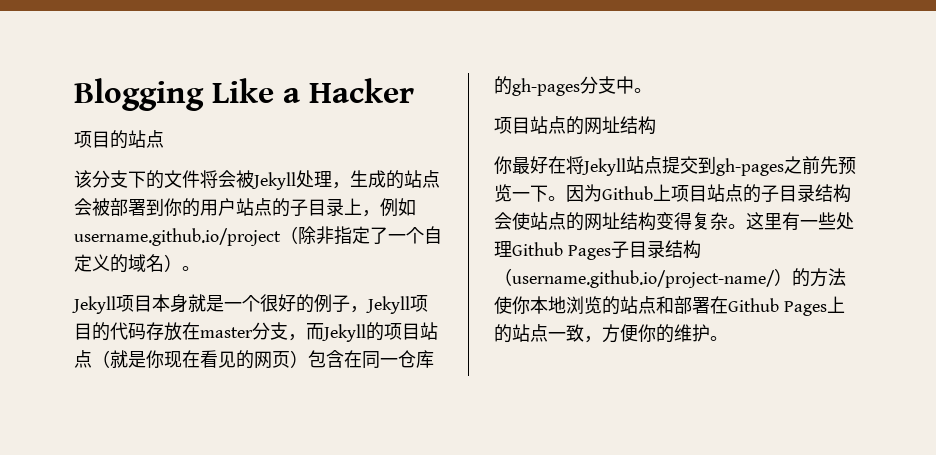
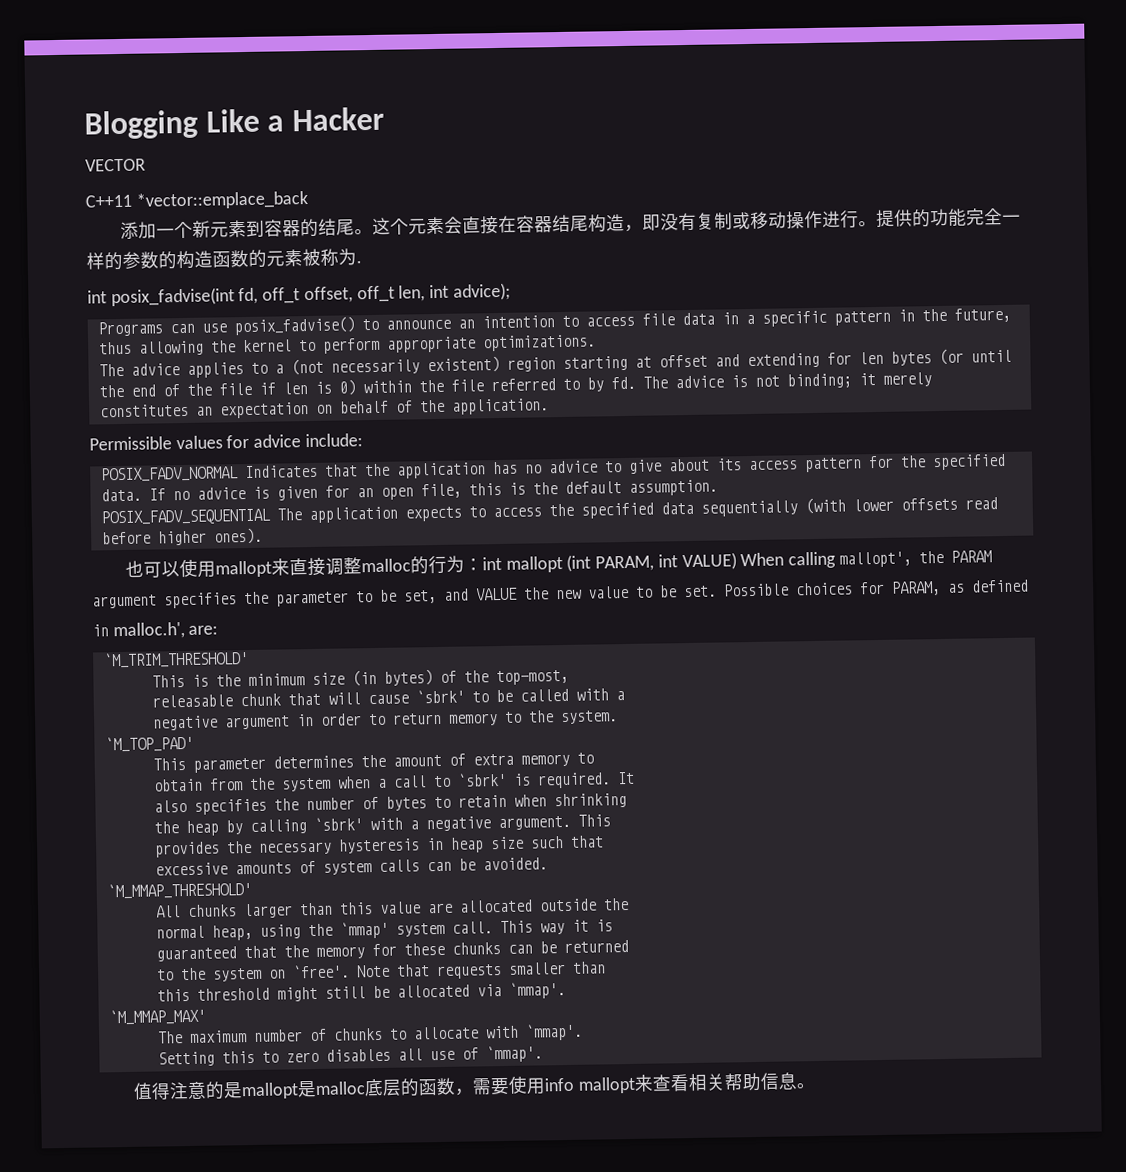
- 项目的站点
- 该分支下的文件将会被Jekyll处理，生成的站点会被部署到你的用户站点的子目录上，例如username.github.io/project（除非指定了一个自定义的域名）。
- Jekyll项目本身就是一个很好的例子，Jekyll项目的代码存放在master分支，而Jekyll的项目站点（就是你现在看见的网页）包含在同一仓库的gh-pages分支中。
- 项目站点的网址结构
- 你最好在将Jekyll站点提交到gh-pages之前先预览一下。因为Github上项目站点的子目录结构会使站点的网址结构变得复杂。这里有一些处理Github Pages子目录结构（username.github.io/project-name/）的方法使你本地浏览的站点和部署在Github Pages上的站点一致，方便你的维护。
+ VECTOR
+ C++11 *vector::emplace_back
+ 添加一个新元素到容器的结尾。这个元素会直接在容器结尾构造，即没有复制或移动操作进行。提供的功能完全一样的参数的构造函数的元素被称为.
+ int posix_fadvise(int fd, off_t offset, off_t len, int advice);
+ Programs can use posix_fadvise() to announce an intention to access file data in a specific pattern in the future, thus allowing the kernel to perform appropriate optimizations.
+ The advice applies to a (not necessarily existent) region starting at offset and extending for len bytes (or until the end of the file if len is 0) within the file referred to by fd. The advice is not binding; it merely constitutes an expectation on behalf of the application.
+ Permissible values for advice include:
+ POSIX_FADV_NORMAL Indicates that the application has no advice to give about its access pattern for the specified data. If no advice is given for an open file, this is the default assumption.
+ POSIX_FADV_SEQUENTIAL The application expects to access the specified data sequentially (with lower offsets read before higher ones).
+ 也可以使用mallopt来直接调整malloc的行为：int mallopt (int PARAM, int VALUE) When calling mallopt', the PARAM argument specifies the parameter to be set, and VALUE the new value to be set. Possible choices for PARAM, as defined in malloc.h', are:
+ `M_TRIM_THRESHOLD'
+ This is the minimum size (in bytes) of the top-most,
+ releasable chunk that will cause `sbrk' to be called with a
+ negative argument in order to return memory to the system.
+ `M_TOP_PAD'
+ This parameter determines the amount of extra memory to
+ obtain from the system when a call to `sbrk' is required. It
+ also specifies the number of bytes to retain when shrinking
+ the heap by calling `sbrk' with a negative argument. This
+ provides the necessary hysteresis in heap size such that
+ excessive amounts of system calls can be avoided.
+ `M_MMAP_THRESHOLD'
+ All chunks larger than this value are allocated outside the
+ normal heap, using the `mmap' system call. This way it is
+ guaranteed that the memory for these chunks can be returned
+ to the system on `free'. Note that requests smaller than
+ this threshold might still be allocated via `mmap'.
+ `M_MMAP_MAX'
+ The maximum number of chunks to allocate with `mmap'.
+ Setting this to zero disables all use of `mmap'.
+ 值得注意的是mallopt是malloc底层的函数，需要使用info mallopt来查看相关帮助信息。

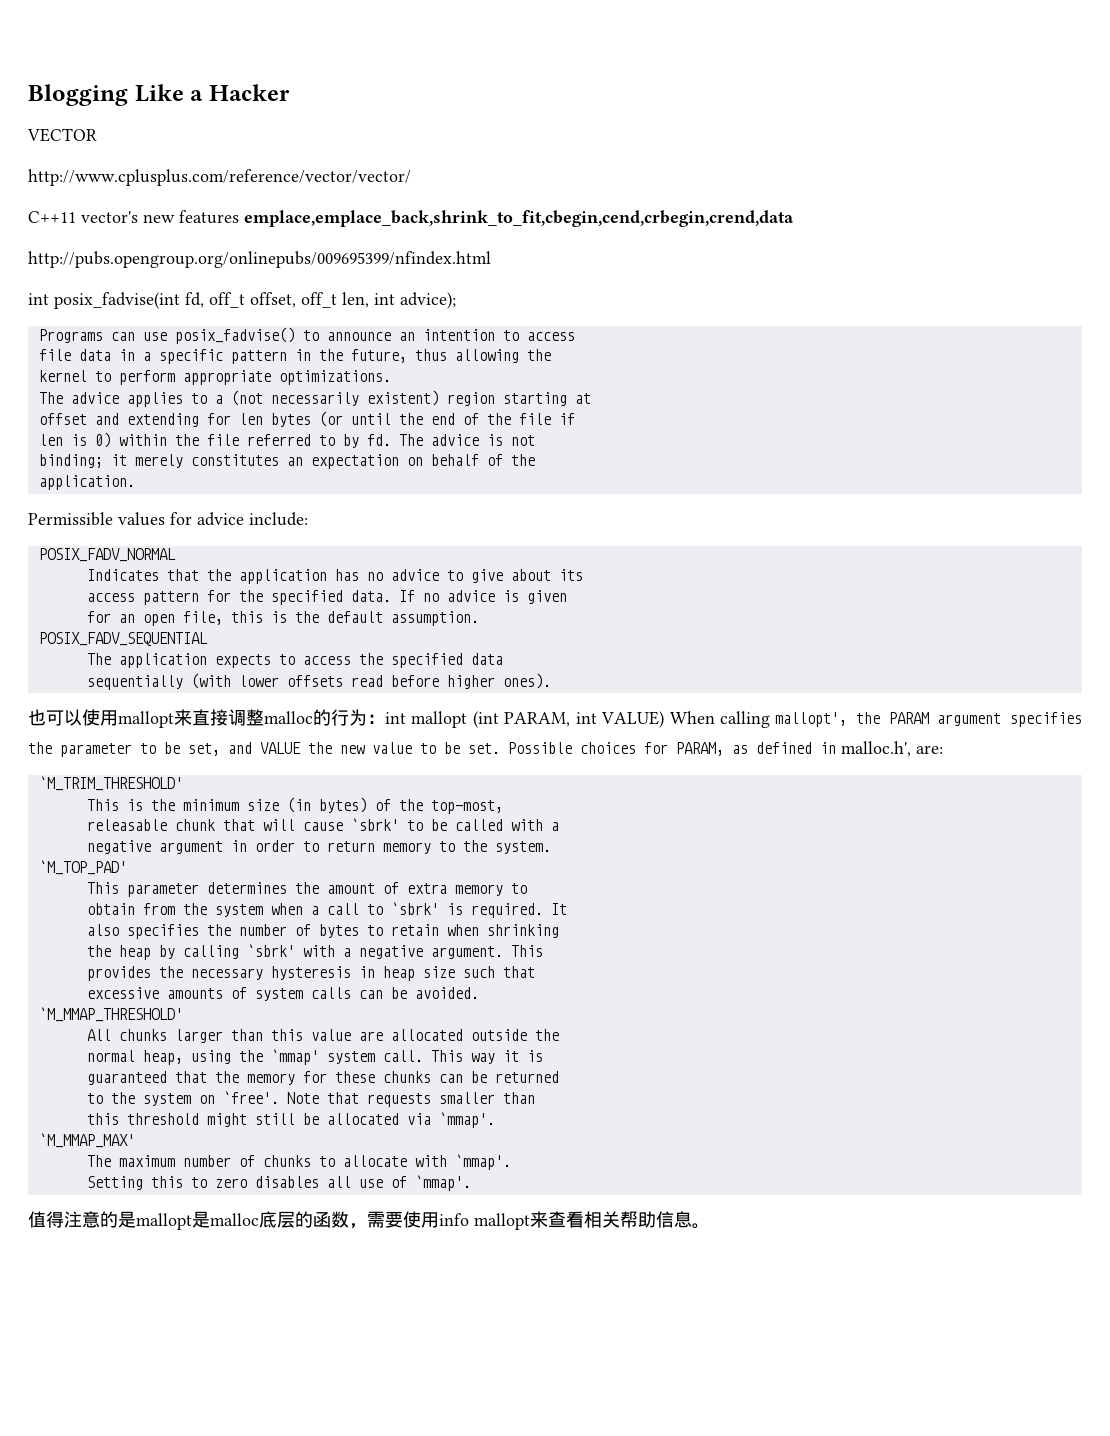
+ http://www.cplusplus.com/reference/vector/vector/
- C++11 *vector::emplace_back
- 添加一个新元素到容器的结尾。这个元素会直接在容器结尾构造，即没有复制或移动操作进行。提供的功能完全一样的参数的构造函数的元素被称为.
+ C++11 vector's new features emplace,emplace_back,shrink_to_fit,cbegin,cend,crbegin,crend,data
+ http://pubs.opengroup.org/onlinepubs/009695399/nfindex.html
- Programs can use posix_fadvise() to announce an intention to access file data in a specific pattern in the future, thus allowing the kernel to perform appropriate optimizations.
+ Programs can use posix_fadvise() to announce an intention to access
+ file data in a specific pattern in the future, thus allowing the
+ kernel to perform appropriate optimizations.
- The advice applies to a (not necessarily existent) region starting at offset and extending for len bytes (or until the end of the file if len is 0) within the file referred to by fd.
+ The advice applies to a (not necessarily existent) region starting at
+ offset and extending for len bytes (or until the end of the file if
+ len is 0) within the file referred to by fd.
- The advice is not binding; it merely constitutes an expectation on behalf of the application.
+ The advice is not
+ binding; it merely constitutes an expectation on behalf of the
+ application.
- POSIX_FADV_NORMAL Indicates that the application has no advice to give about its access pattern for the specified data.
+ POSIX_FADV_NORMAL
+ Indicates that the application has no advice to give about its
+ access pattern for the specified data.
- If no advice is given for an open file, this is the default assumption.
+ If no advice is given
+ for an open file, this is the default assumption.
- POSIX_FADV_SEQUENTIAL The application expects to access the specified data sequentially (with lower offsets read before higher ones).
+ POSIX_FADV_SEQUENTIAL
+ The application expects to access the specified data
+ sequentially (with lower offsets read before higher ones).

